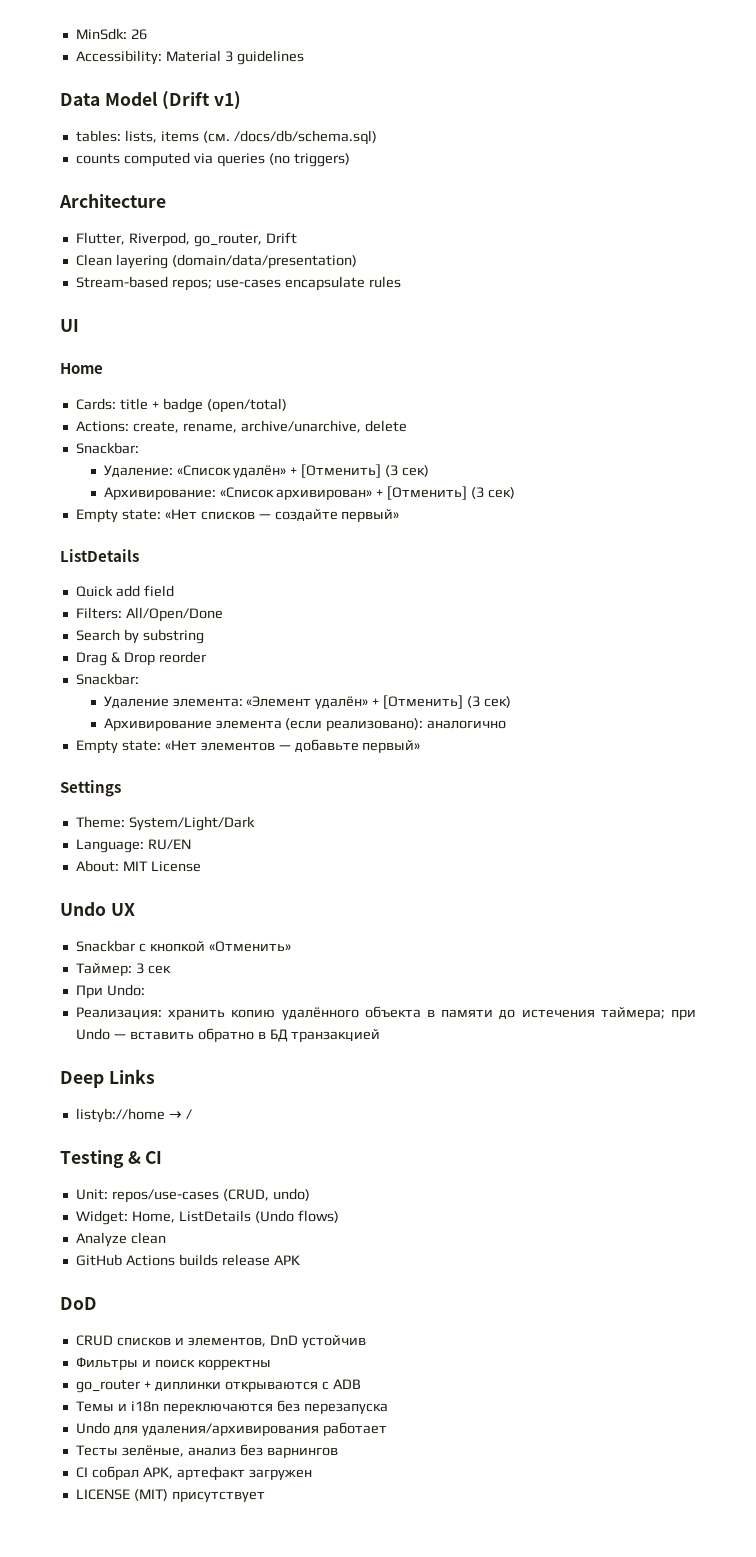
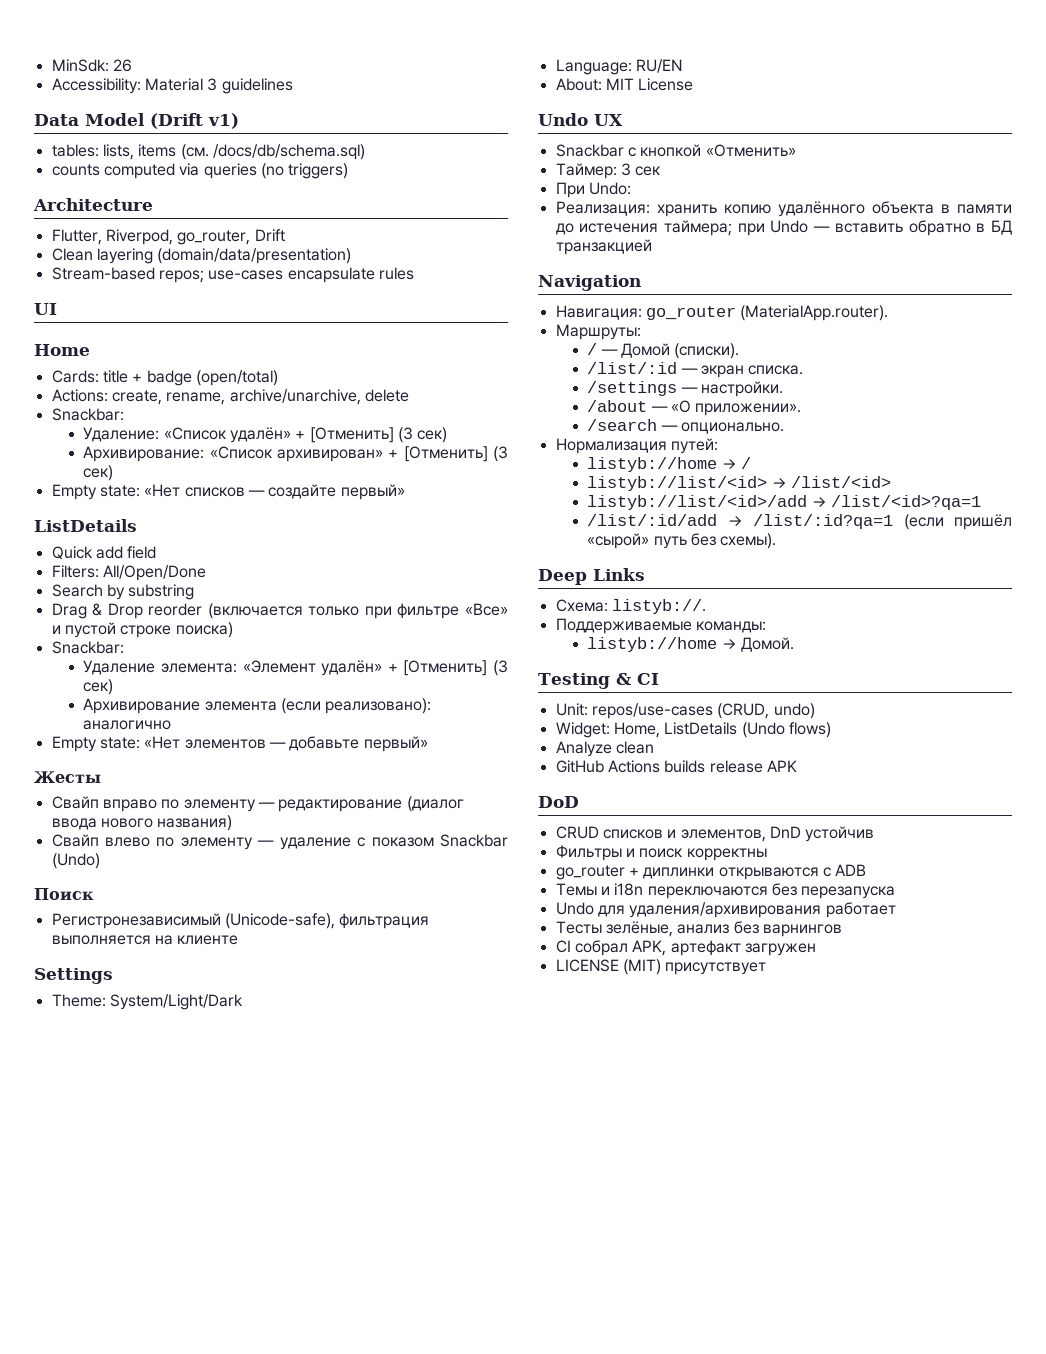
- Drag & Drop reorder
+ Drag & Drop reorder (включается только при фильтре «Все» и пустой строке поиска)
+ Жесты
+ Свайп вправо по элементу — редактирование (диалог ввода нового названия)
+ Свайп влево по элементу — удаление с показом Snackbar (Undo)
+ Поиск
+ Регистронезависимый (Unicode-safe), фильтрация выполняется на клиенте
+ Navigation
+ Навигация: go_router (MaterialApp.router).
+ Маршруты:
+ / — Домой (списки).
+ /list/:id — экран списка.
+ /settings — настройки.
+ /about — «О приложении».
+ /search — опционально.
+ Нормализация путей:
+ listyb://home → /
+ listyb://list/<id> → /list/<id>
+ listyb://list/<id>/add → /list/<id>?qa=1
+ /list/:id/add → /list/:id?qa=1 (если пришёл «сырой» путь без схемы).
  Deep Links
- listyb://home → /
+ Схема: listyb://.
+ Поддерживаемые команды:
+ listyb://home → Домой.

